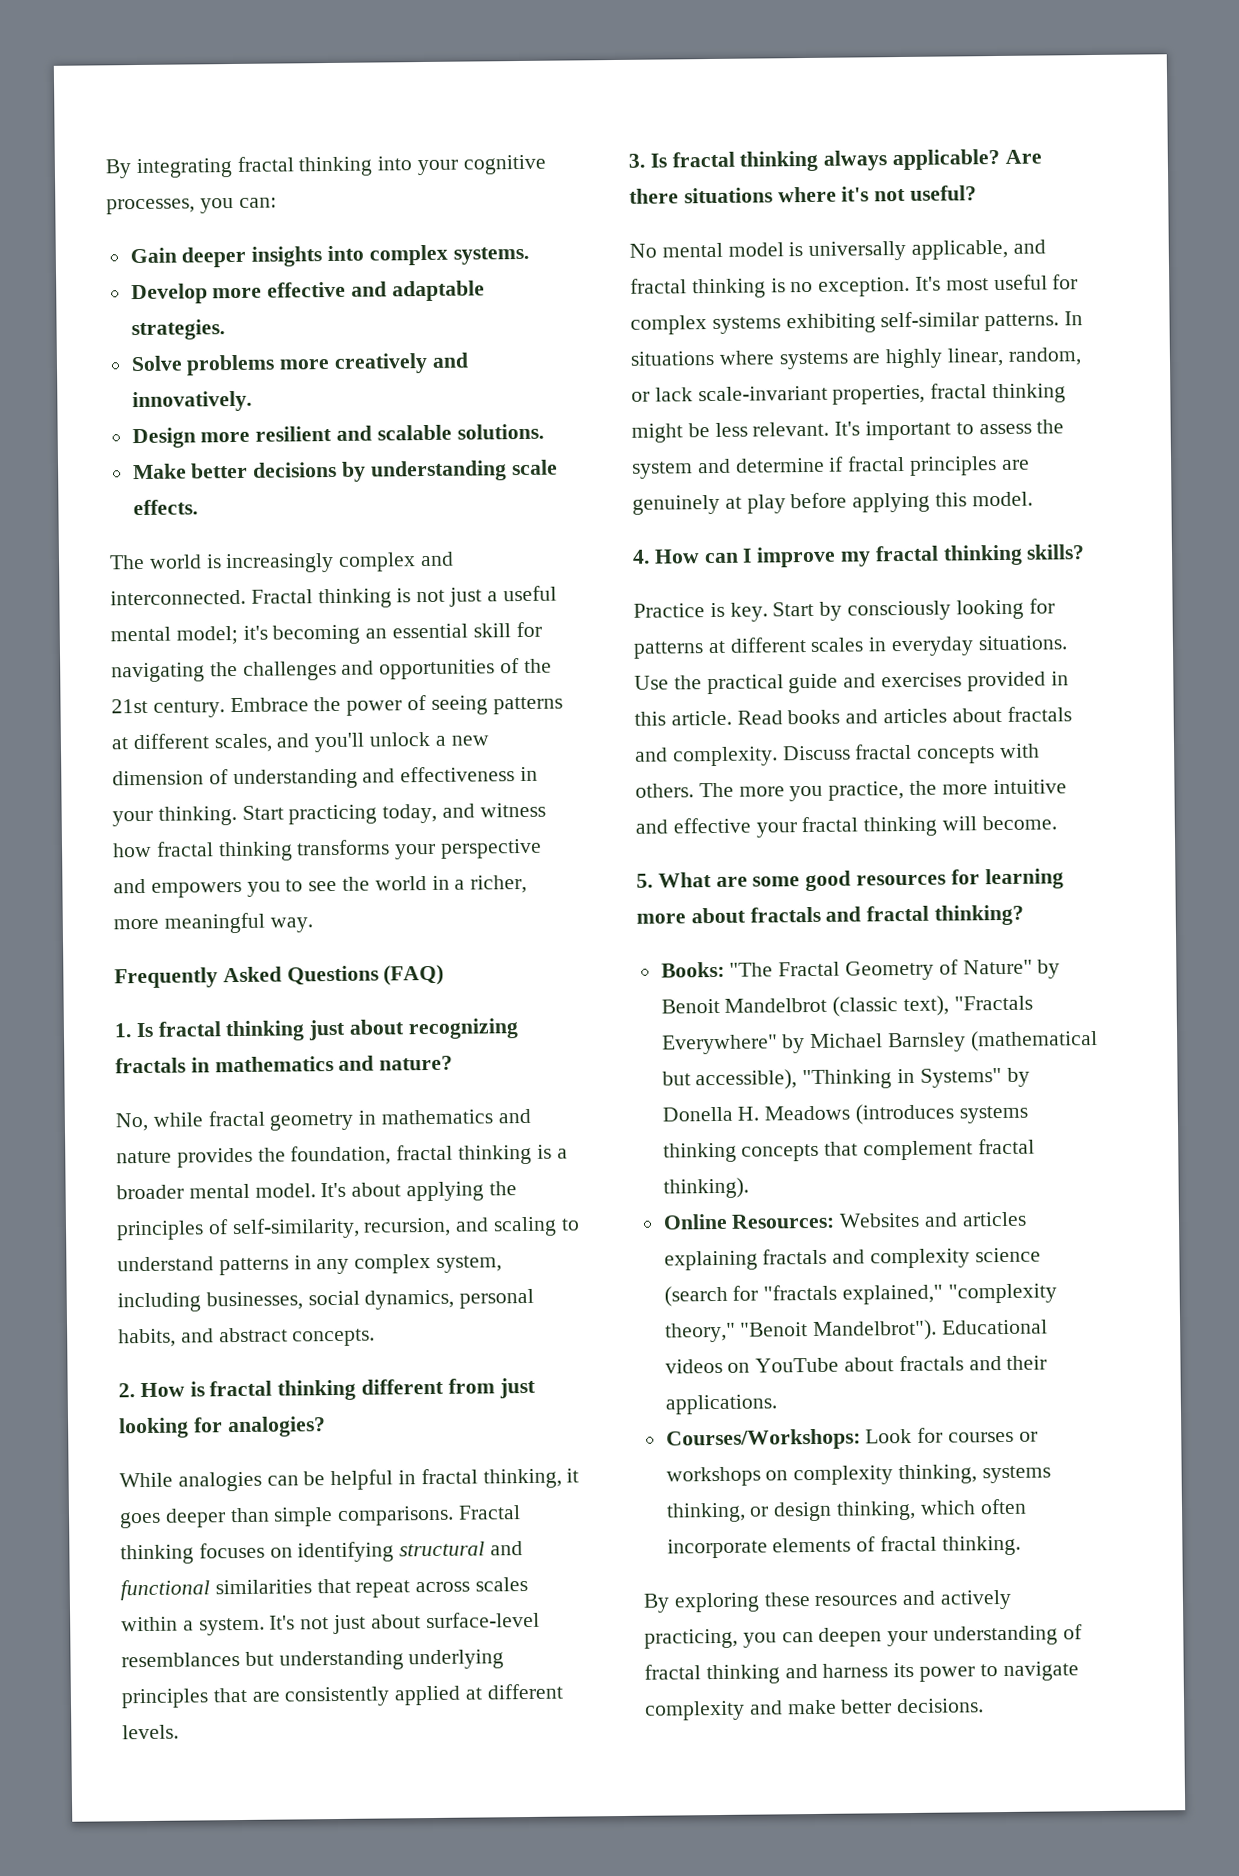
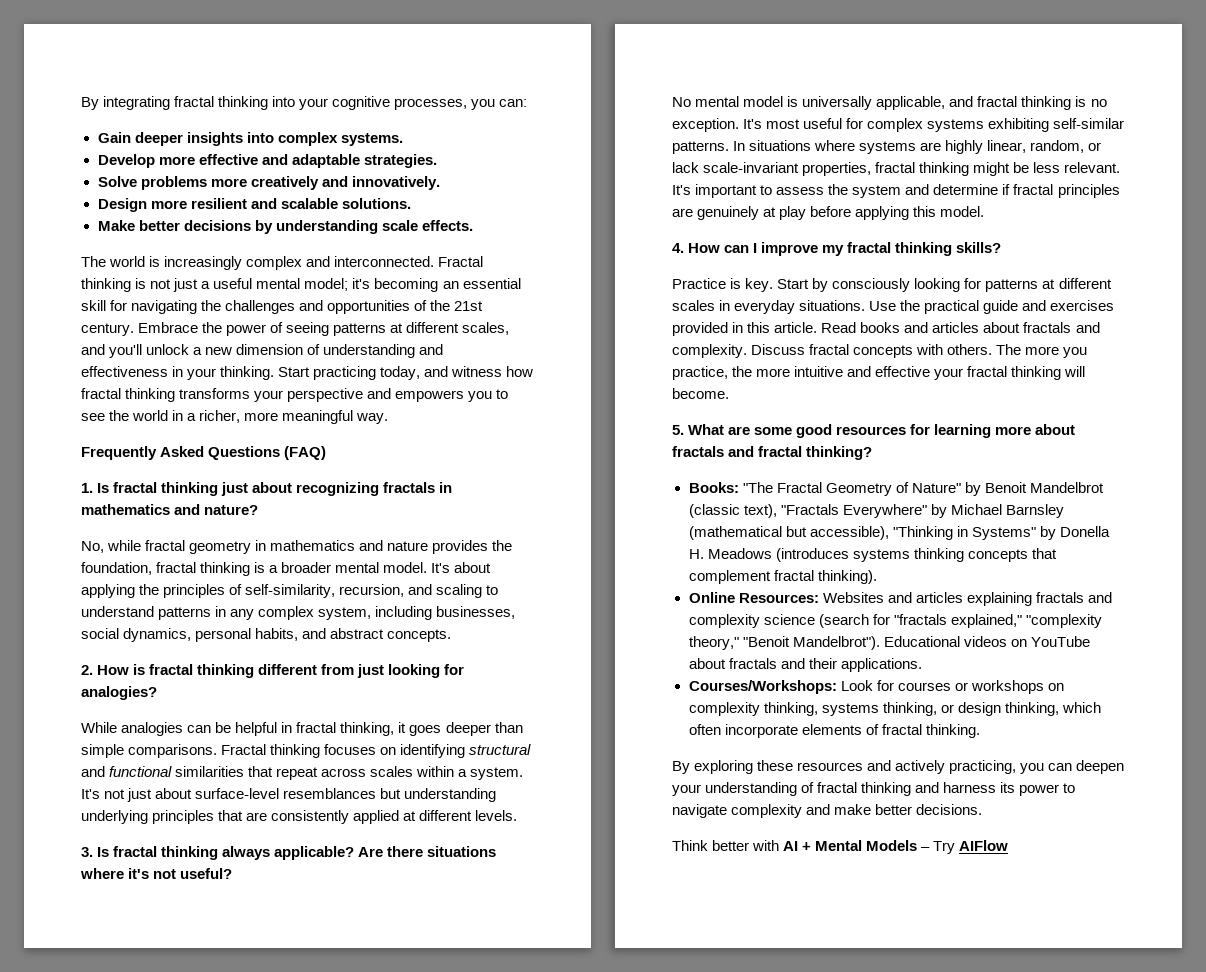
+ Think better with AI + Mental Models – Try AIFlow

